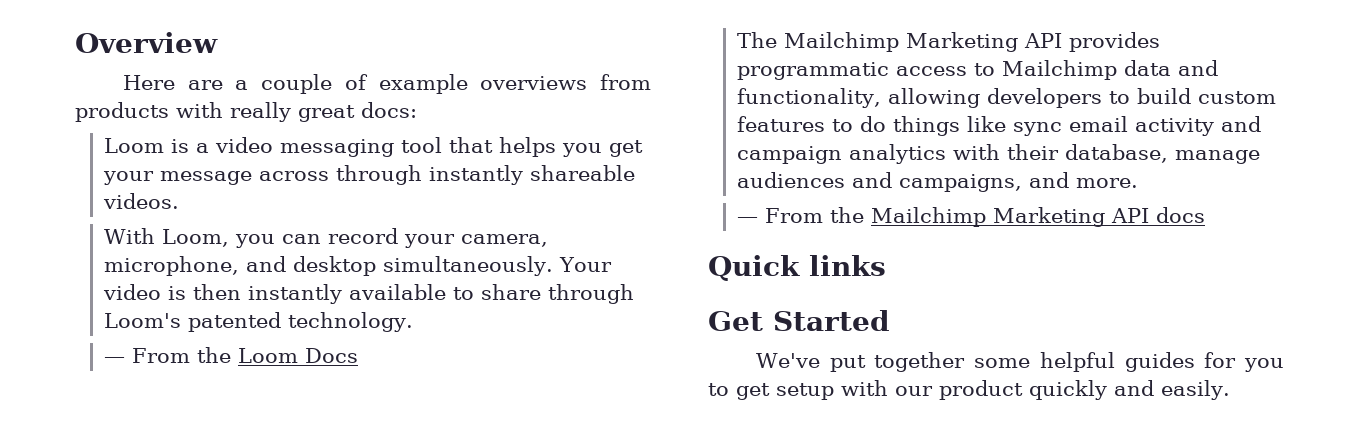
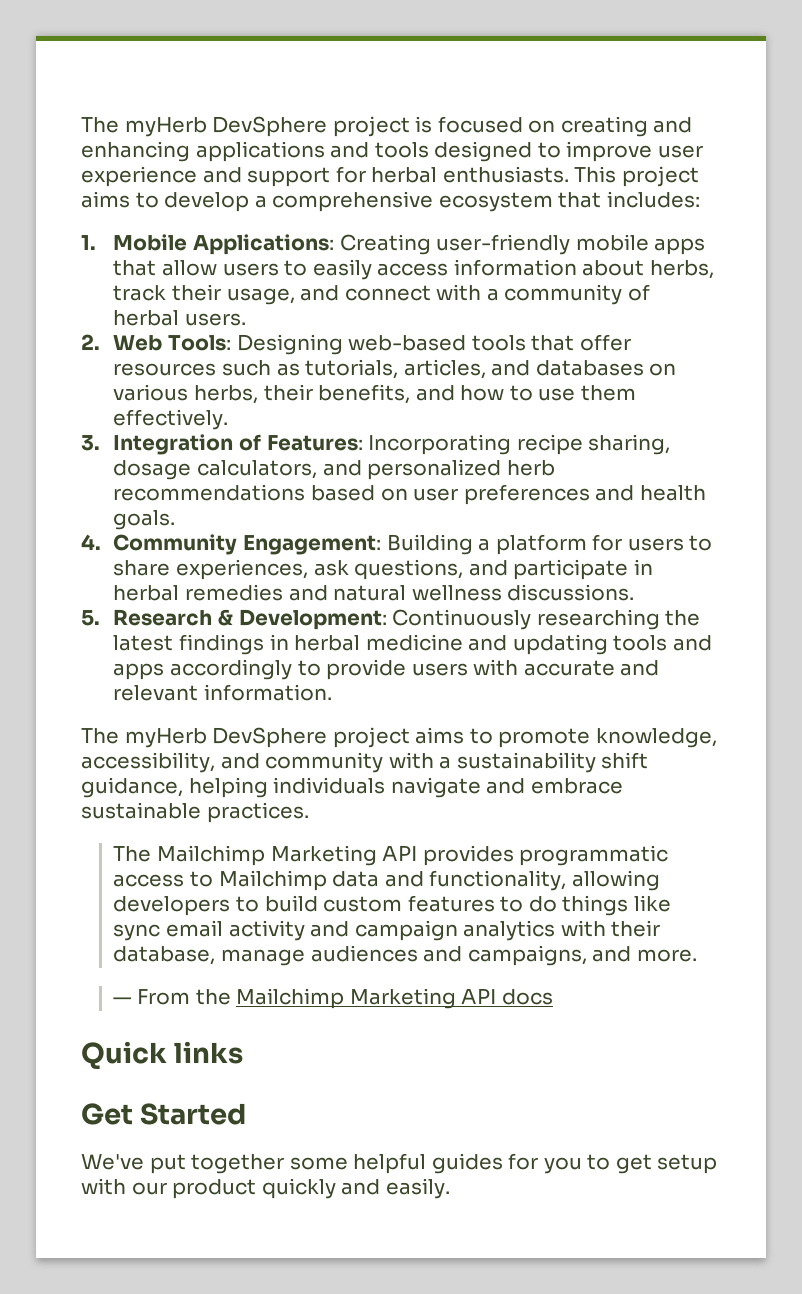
- Overview
- Here are a couple of example overviews from products with really great docs:
- Loom is a video messaging tool that helps you get your message across through instantly shareable videos.
- With Loom, you can record your camera, microphone, and desktop simultaneously. Your video is then instantly available to share through Loom's patented technology.
- — From the Loom Docs
+ The myHerb DevSphere project is focused on creating and enhancing applications and tools designed to improve user experience and support for herbal enthusiasts. This project aims to develop a comprehensive ecosystem that includes:
+ 1. Mobile Applications: Creating user-friendly mobile apps that allow users to easily access information about herbs, track their usage, and connect with a community of herbal users.
+ 2. Web Tools: Designing web-based tools that offer resources such as tutorials, articles, and databases on various herbs, their benefits, and how to use them effectively.
+ 3. Integration of Features: Incorporating recipe sharing, dosage calculators, and personalized herb recommendations based on user preferences and health goals.
+ 4. Community Engagement: Building a platform for users to share experiences, ask questions, and participate in herbal remedies and natural wellness discussions.
+ 5. Research & Development: Continuously researching the latest findings in herbal medicine and updating tools and apps accordingly to provide users with accurate and relevant information.
+ The myHerb DevSphere project aims to promote knowledge, accessibility, and community with a sustainability shift guidance, helping individuals navigate and embrace sustainable practices.

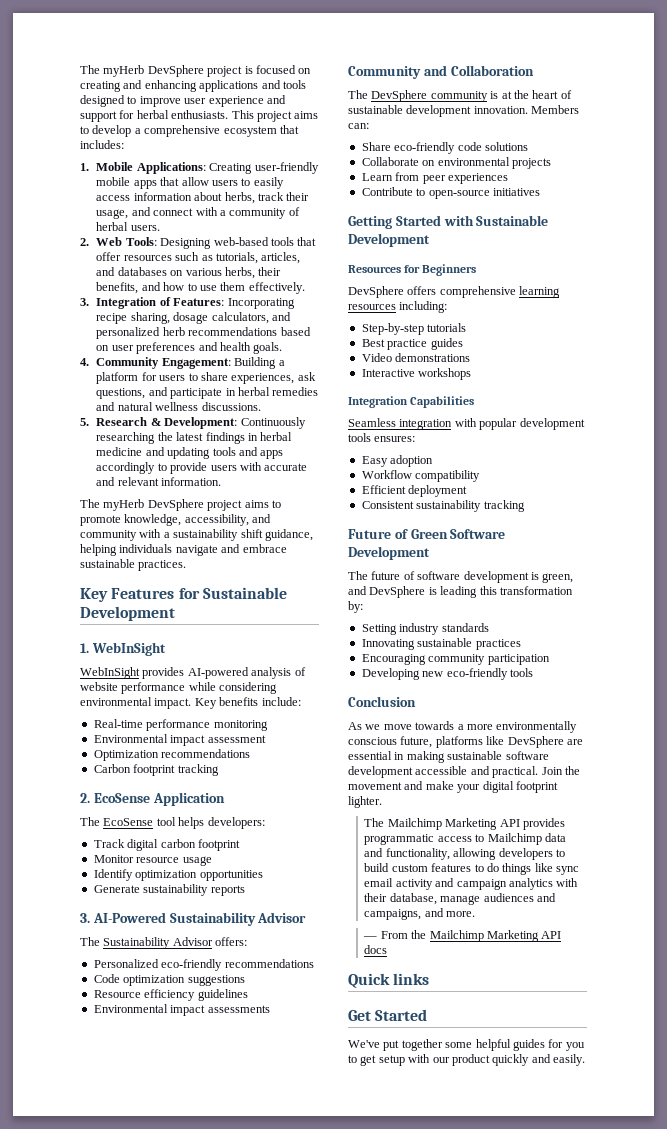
+ Key Features for Sustainable Development
+ 1. WebInSight
+ WebInSight provides AI-powered analysis of website performance while considering environmental impact. Key benefits include:
+ Real-time performance monitoring
+ Environmental impact assessment
+ Optimization recommendations
+ Carbon footprint tracking
+ 2. EcoSense Application
+ The EcoSense tool helps developers:
+ Track digital carbon footprint
+ Monitor resource usage
+ Identify optimization opportunities
+ Generate sustainability reports
+ 3. AI-Powered Sustainability Advisor
+ The Sustainability Advisor offers:
+ Personalized eco-friendly recommendations
+ Code optimization suggestions
+ Resource efficiency guidelines
+ Environmental impact assessments
+ Community and Collaboration
+ The DevSphere community is at the heart of sustainable development innovation. Members can:
+ Share eco-friendly code solutions
+ Collaborate on environmental projects
+ Learn from peer experiences
+ Contribute to open-source initiatives
+ Getting Started with Sustainable Development
+ Resources for Beginners
+ DevSphere offers comprehensive learning resources including:
+ Step-by-step tutorials
+ Best practice guides
+ Video demonstrations
+ Interactive workshops
+ Integration Capabilities
+ Seamless integration with popular development tools ensures:
+ Easy adoption
+ Workflow compatibility
+ Efficient deployment
+ Consistent sustainability tracking
+ Future of Green Software Development
+ The future of software development is green, and DevSphere is leading this transformation by:
+ Setting industry standards
+ Innovating sustainable practices
+ Encouraging community participation
+ Developing new eco-friendly tools
+ Conclusion
+ As we move towards a more environmentally conscious future, platforms like DevSphere are essential in making sustainable software development accessible and practical. Join the movement and make your digital footprint lighter.

